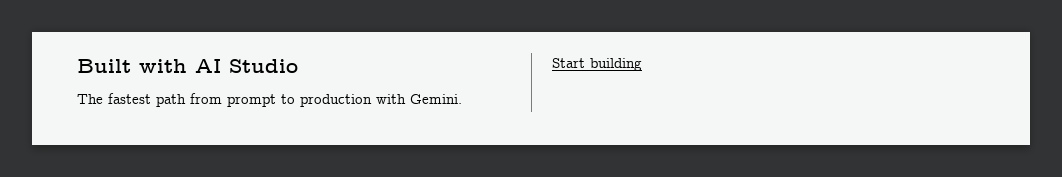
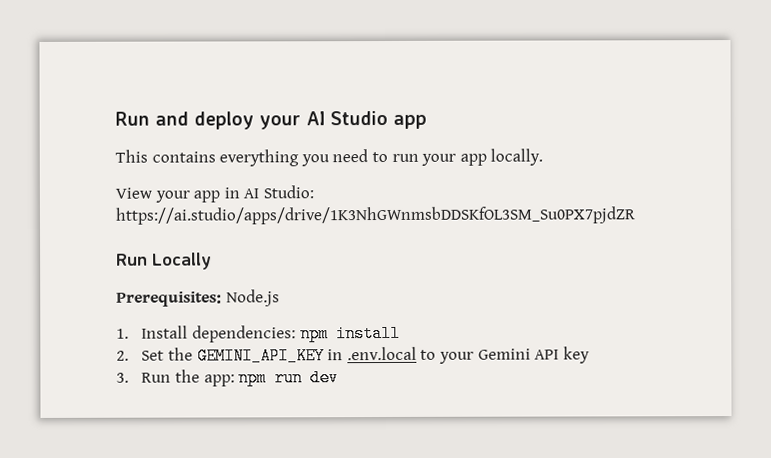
- Built with AI Studio
- The fastest path from prompt to production with Gemini.
- Start building
+ Run and deploy your AI Studio app
+ This contains everything you need to run your app locally.
+ View your app in AI Studio: https://ai.studio/apps/drive/1K3NhGWnmsbDDSKfOL3SM_Su0PX7pjdZR
+ Run Locally
+ Prerequisites: Node.js
+ 1. Install dependencies: npm install
+ 2. Set the GEMINI_API_KEY in .env.local to your Gemini API key
+ 3. Run the app: npm run dev

